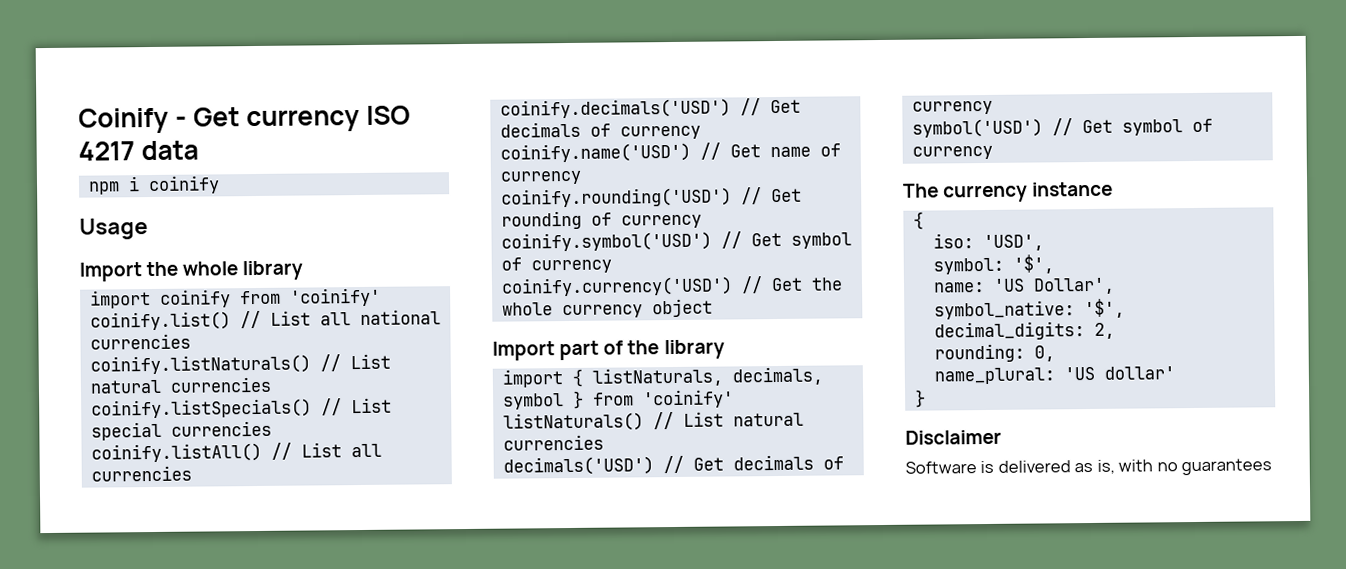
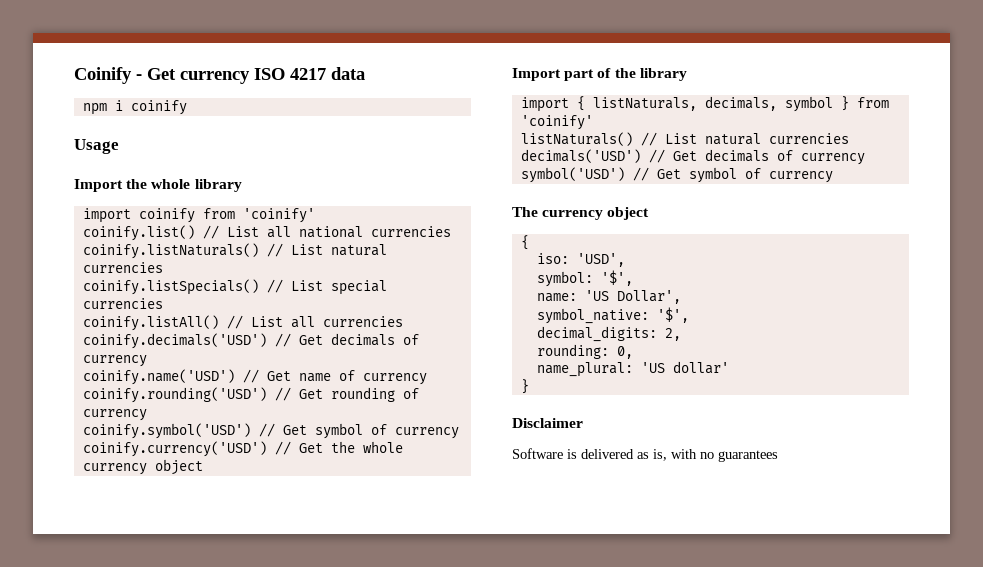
- The currency instance
+ The currency object

